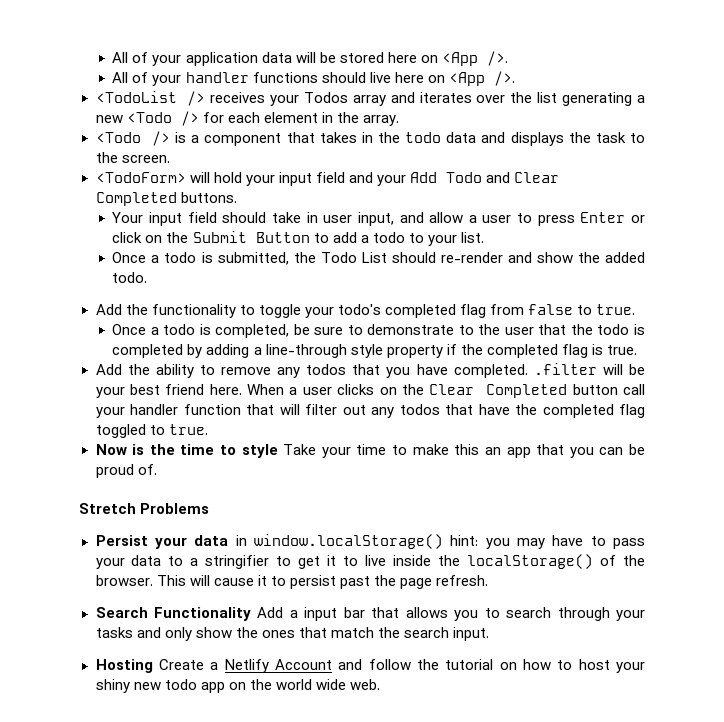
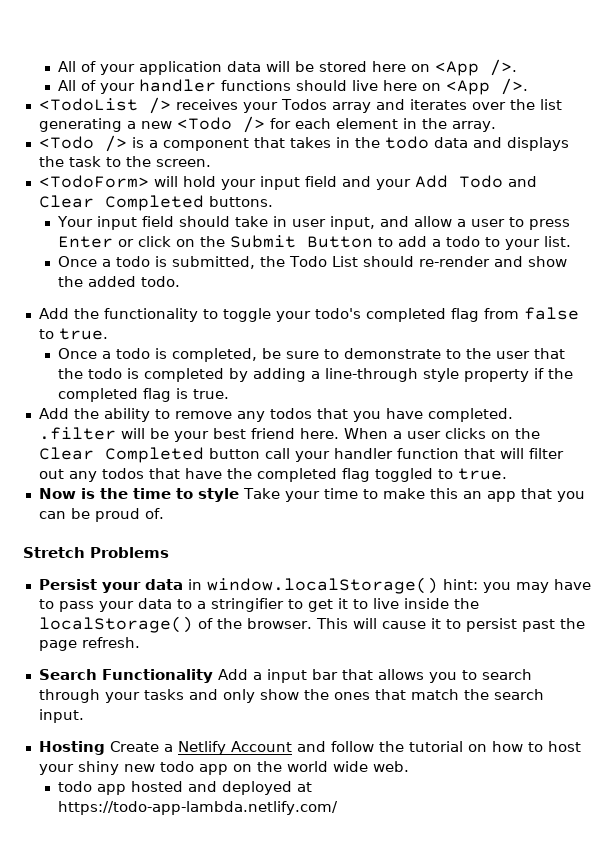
+ todo app hosted and deployed at https://todo-app-lambda.netlify.com/

